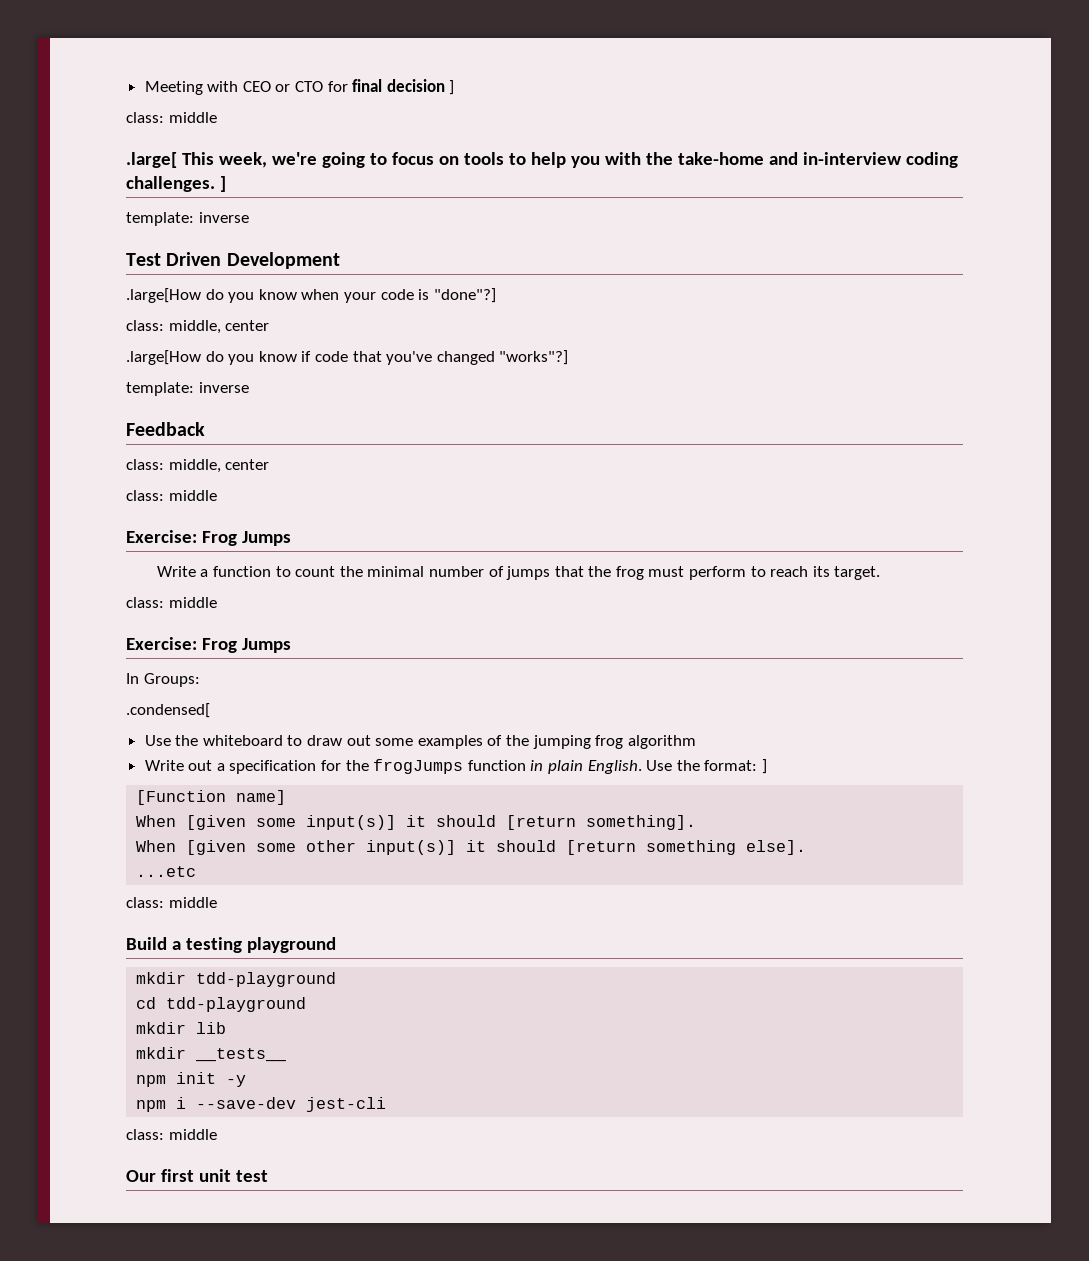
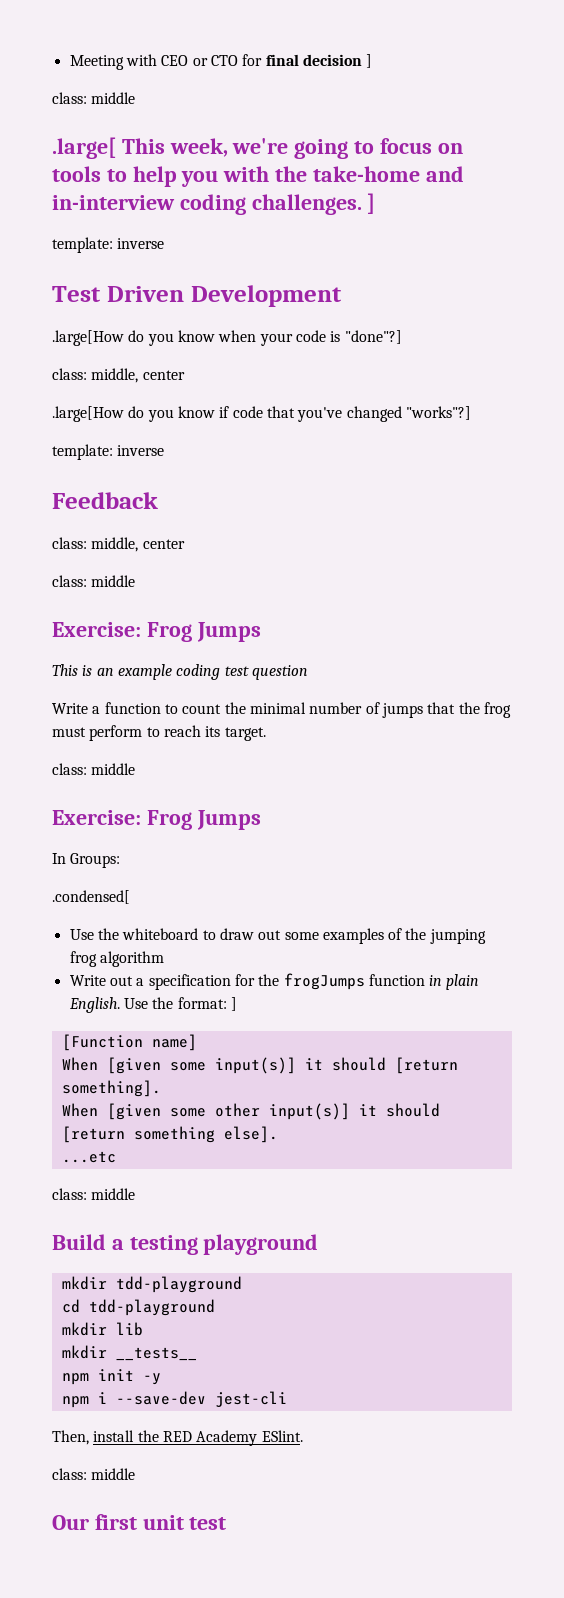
+ This is an example coding test question
+ Then, install the RED Academy ESlint.

